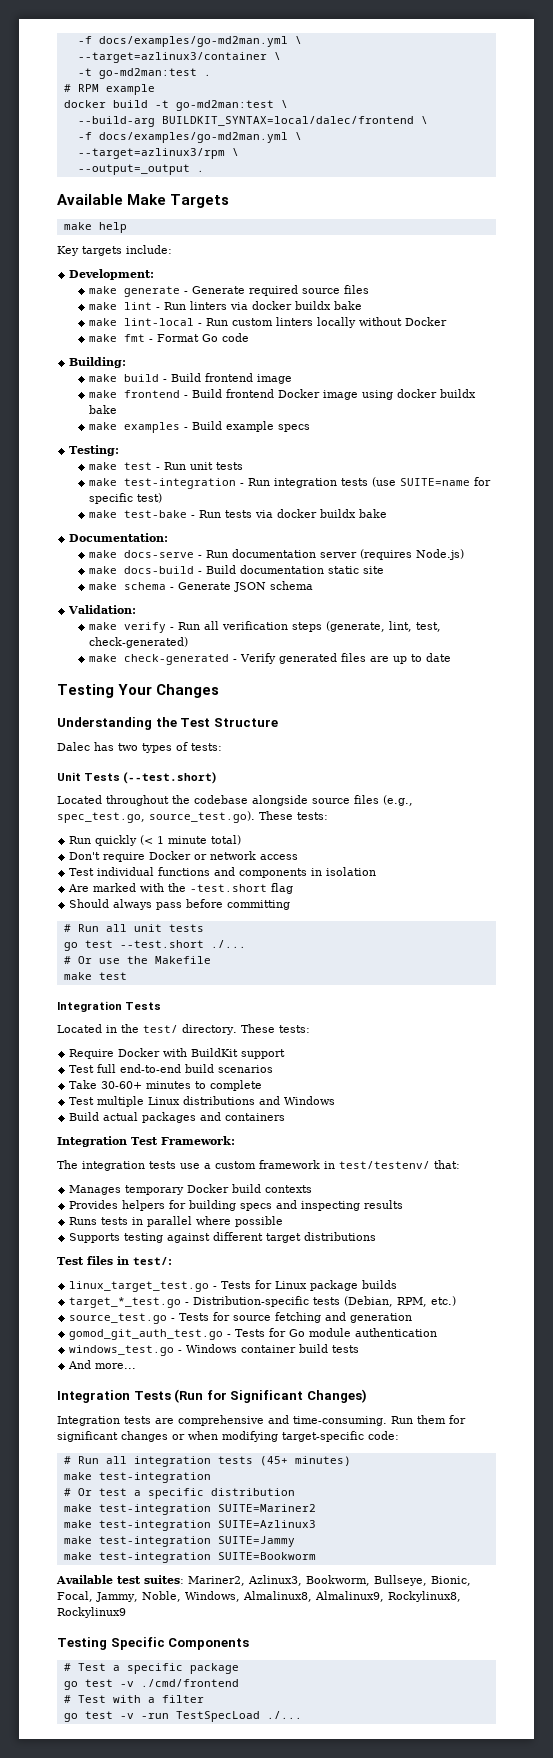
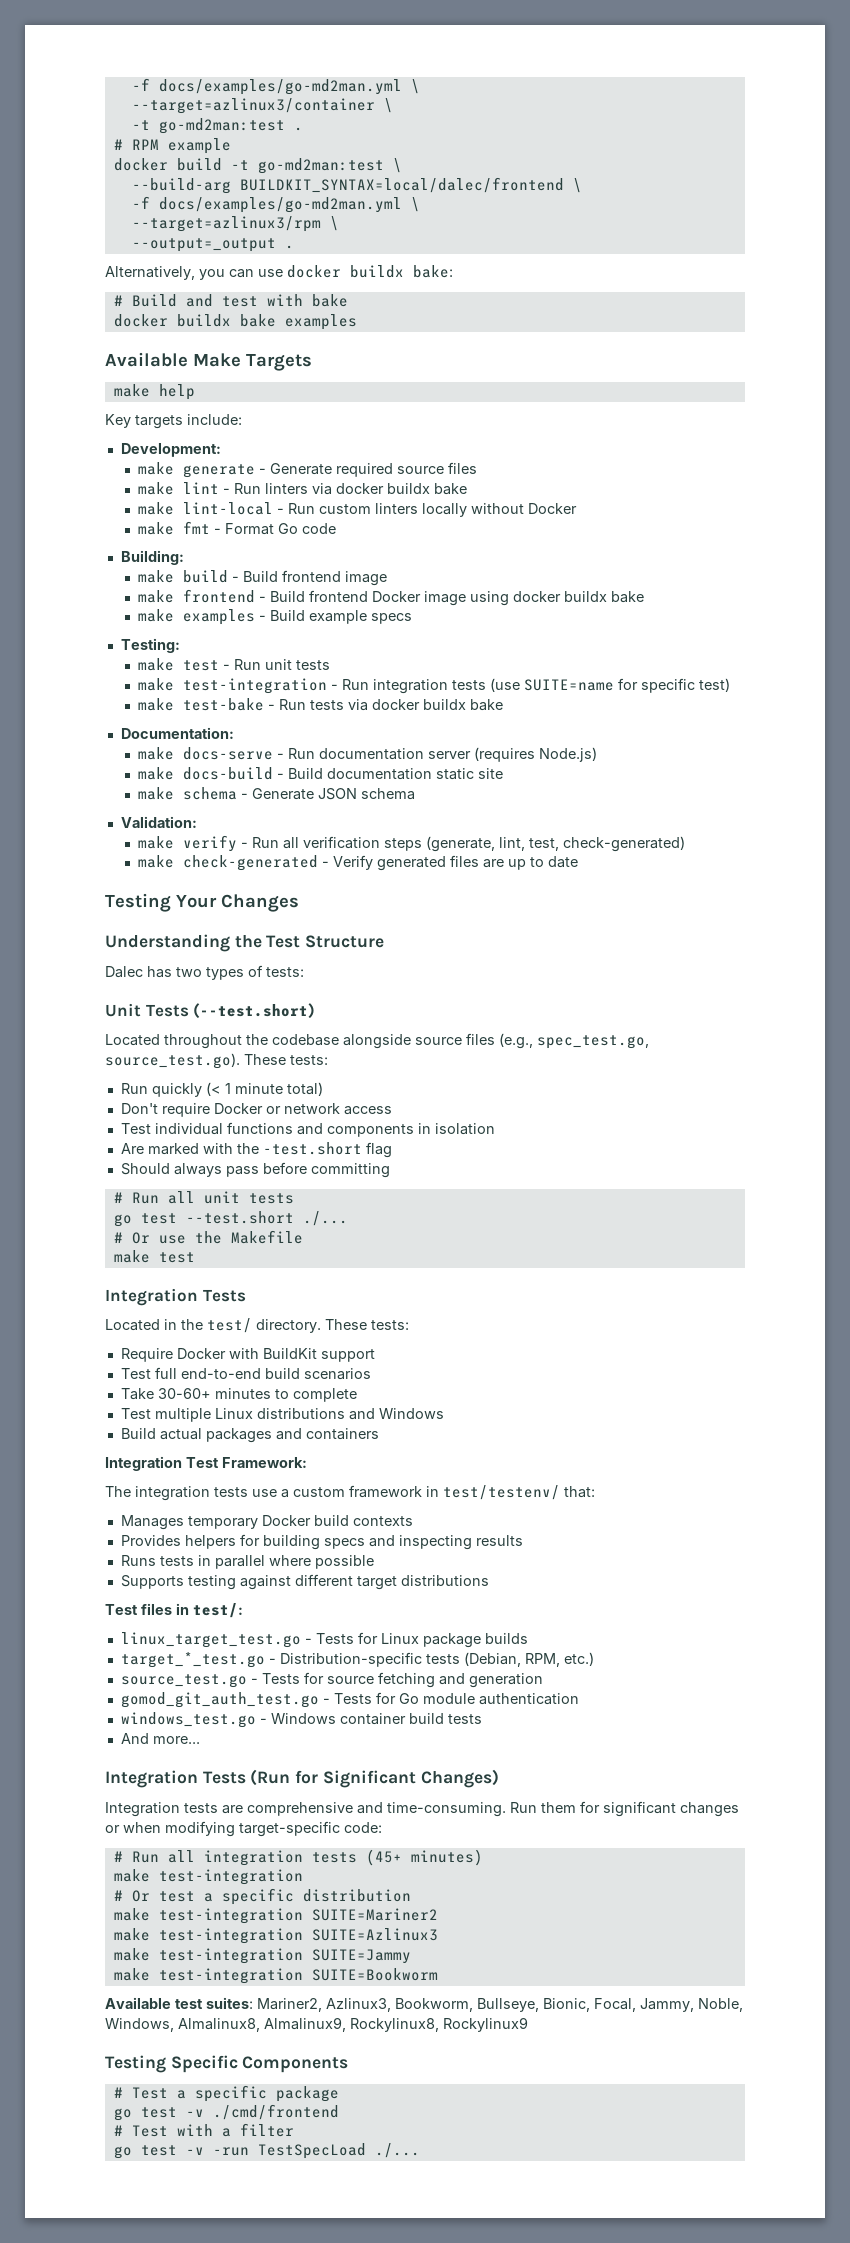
+ Alternatively, you can use docker buildx bake:
+ # Build and test with bake
+ docker buildx bake examples

